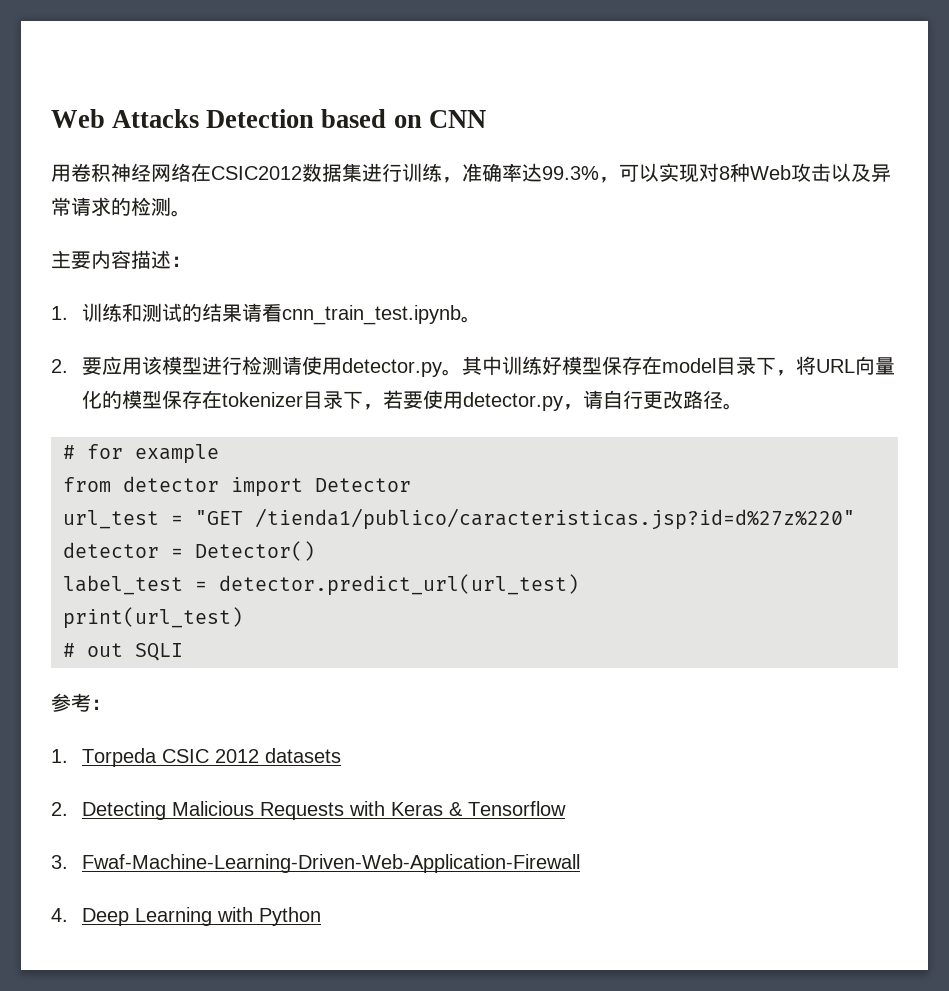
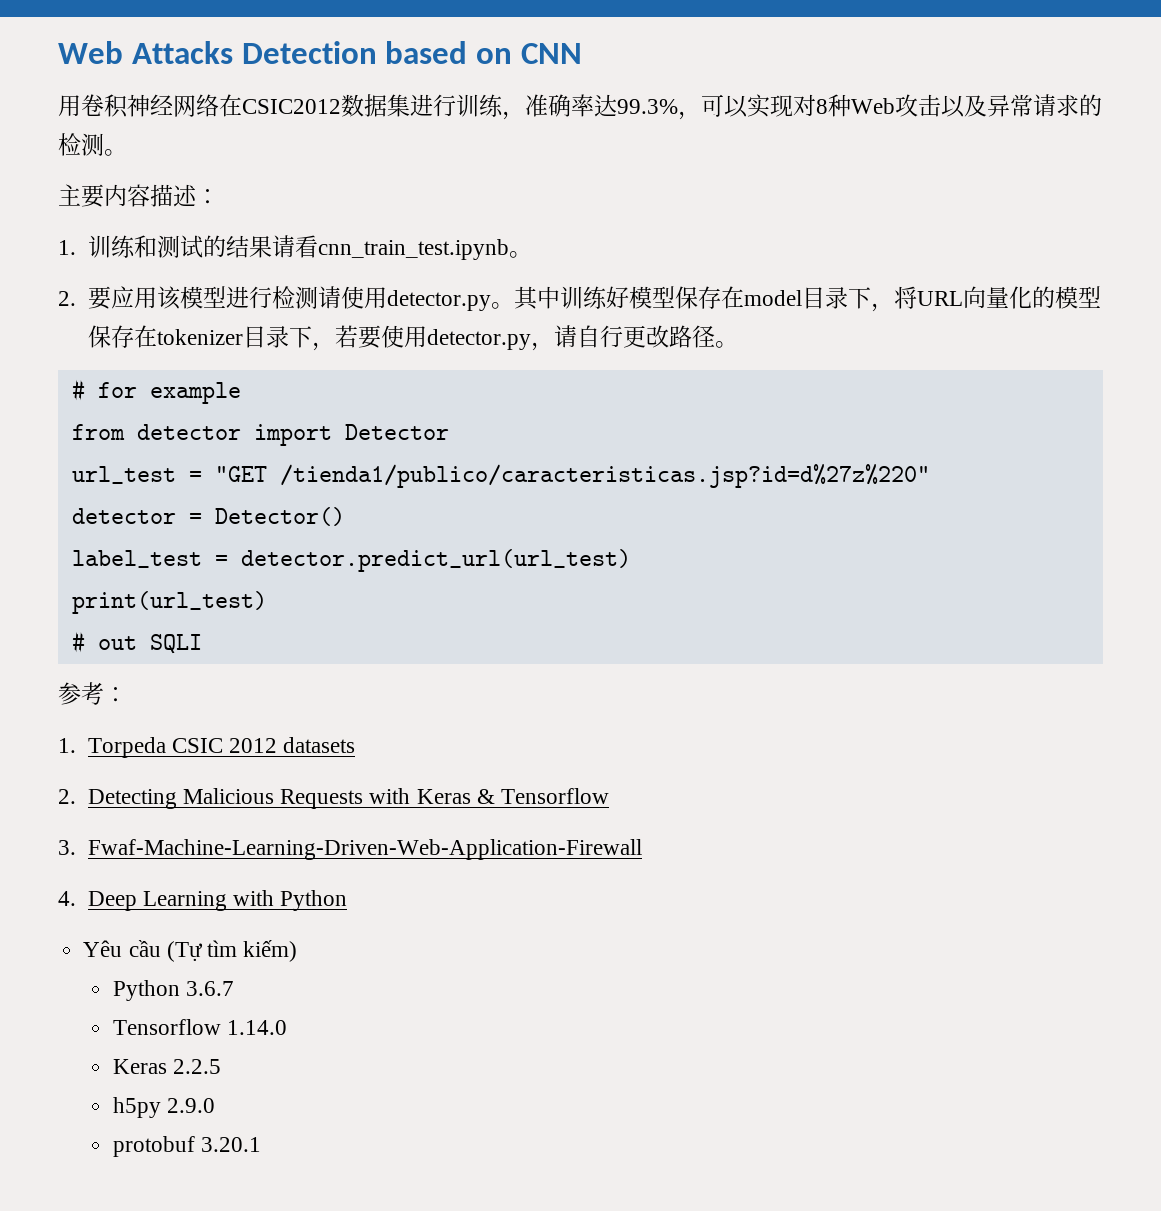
+ Yêu cầu (Tự tìm kiếm)
+ Python 3.6.7
+ Tensorflow 1.14.0
+ Keras 2.2.5
+ h5py 2.9.0
+ protobuf 3.20.1

